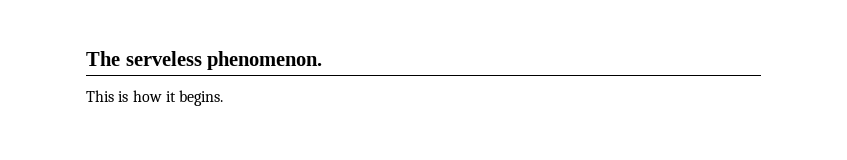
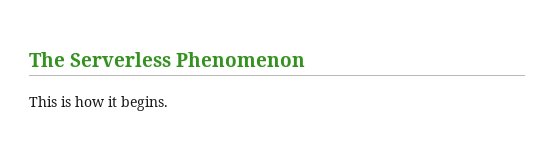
- The serveless phenomenon.
+ The Serverless Phenomenon

